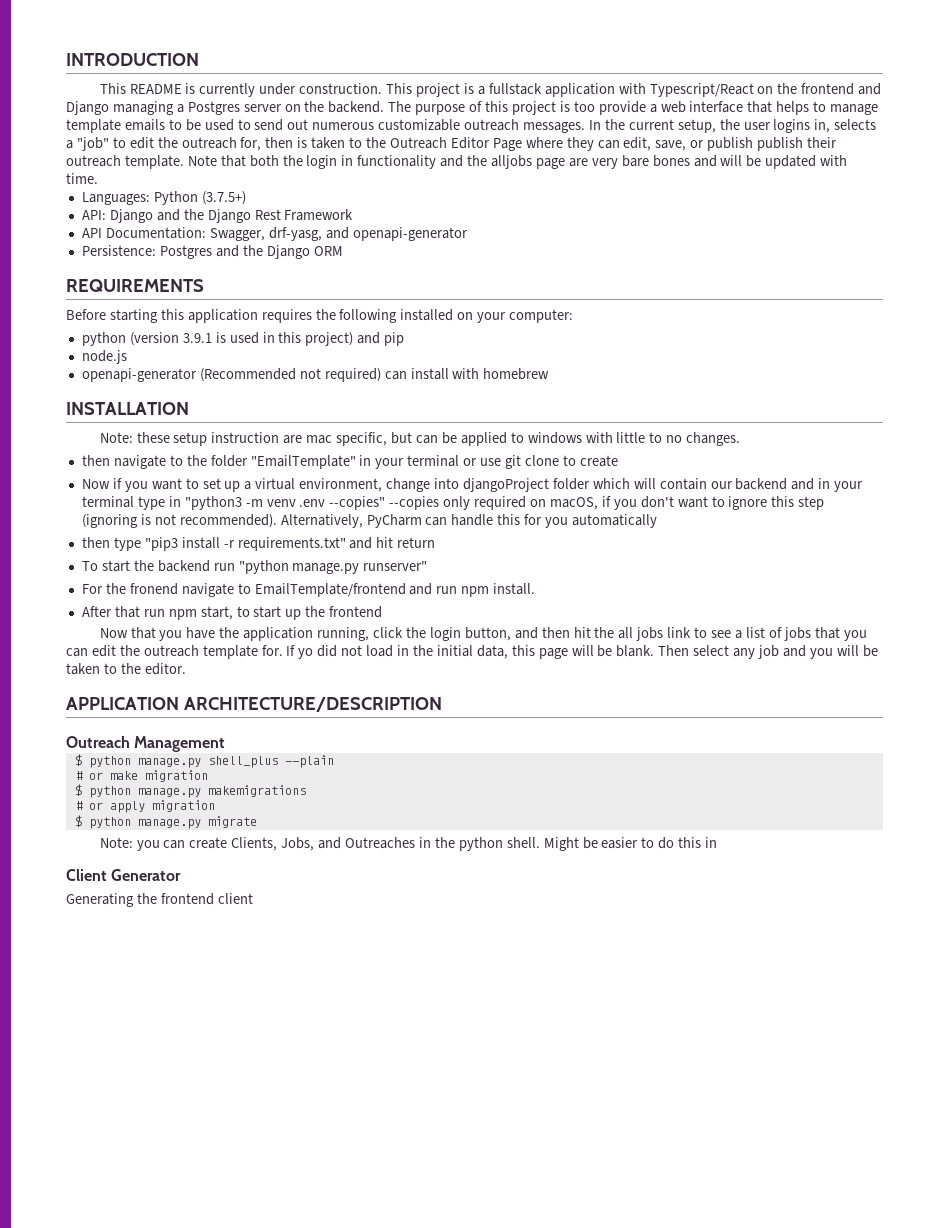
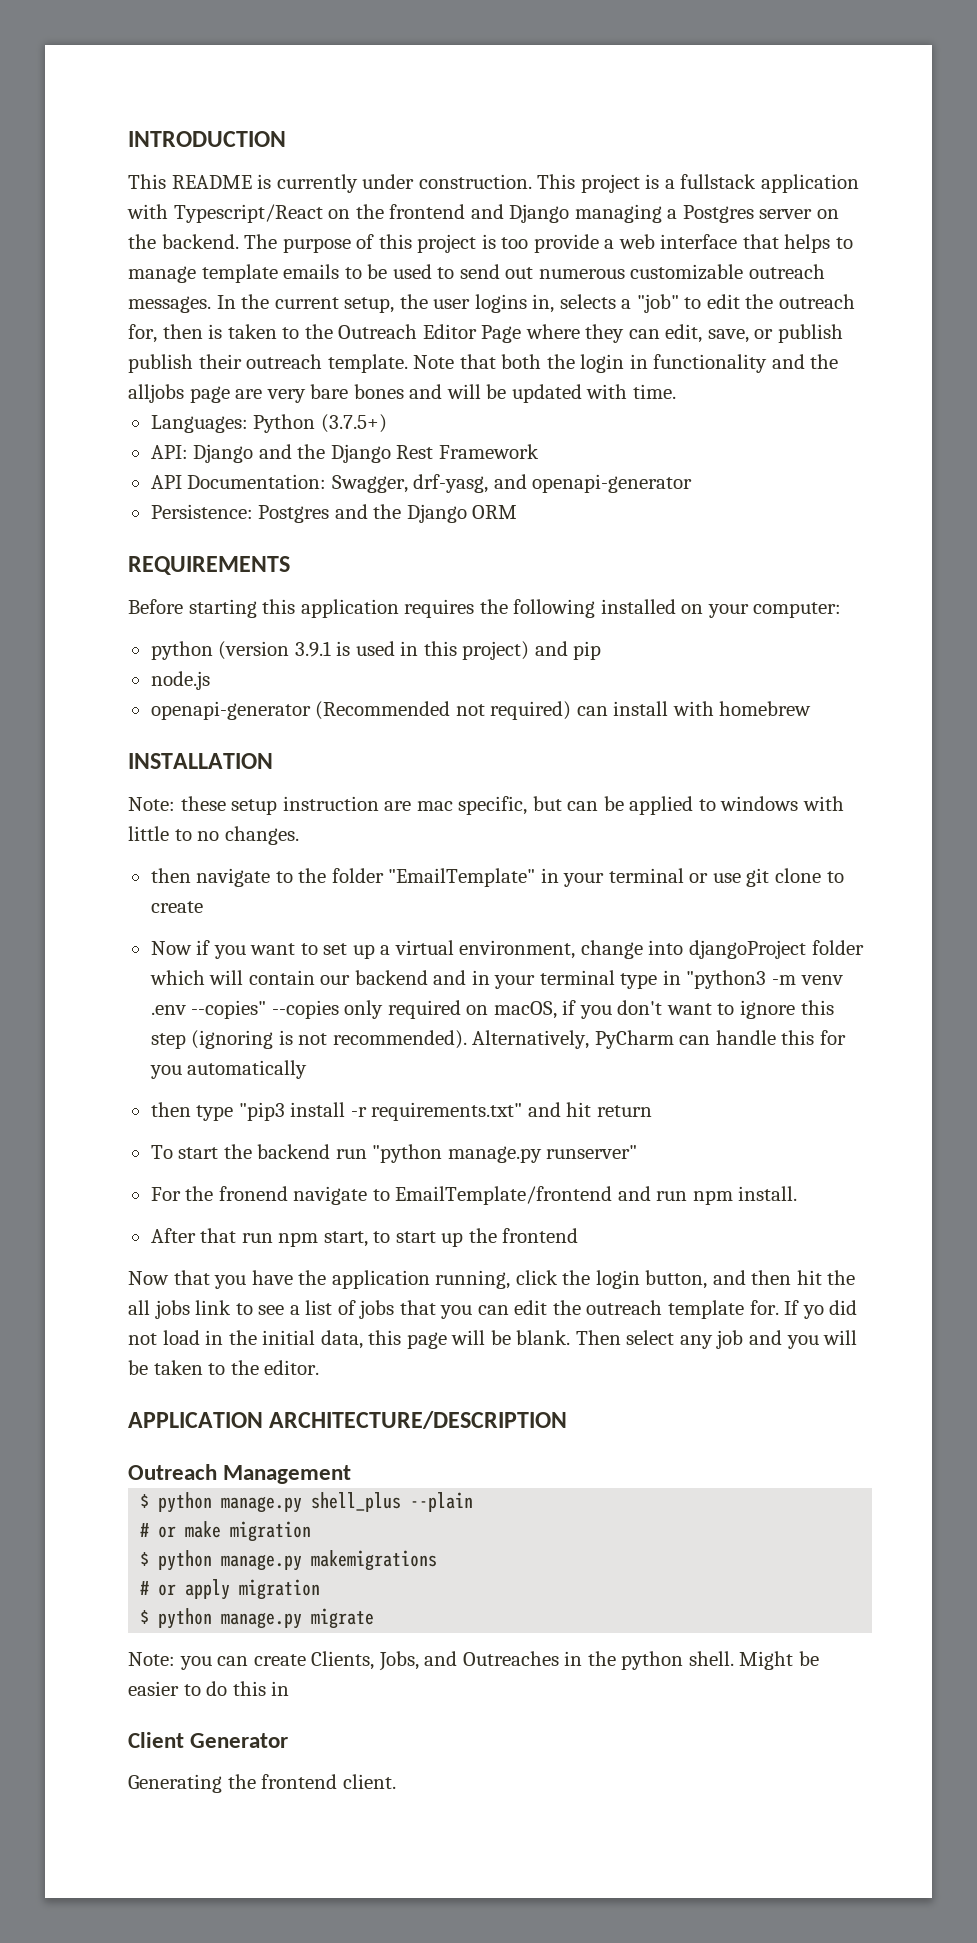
- Generating the frontend client
+ Generating the frontend client.

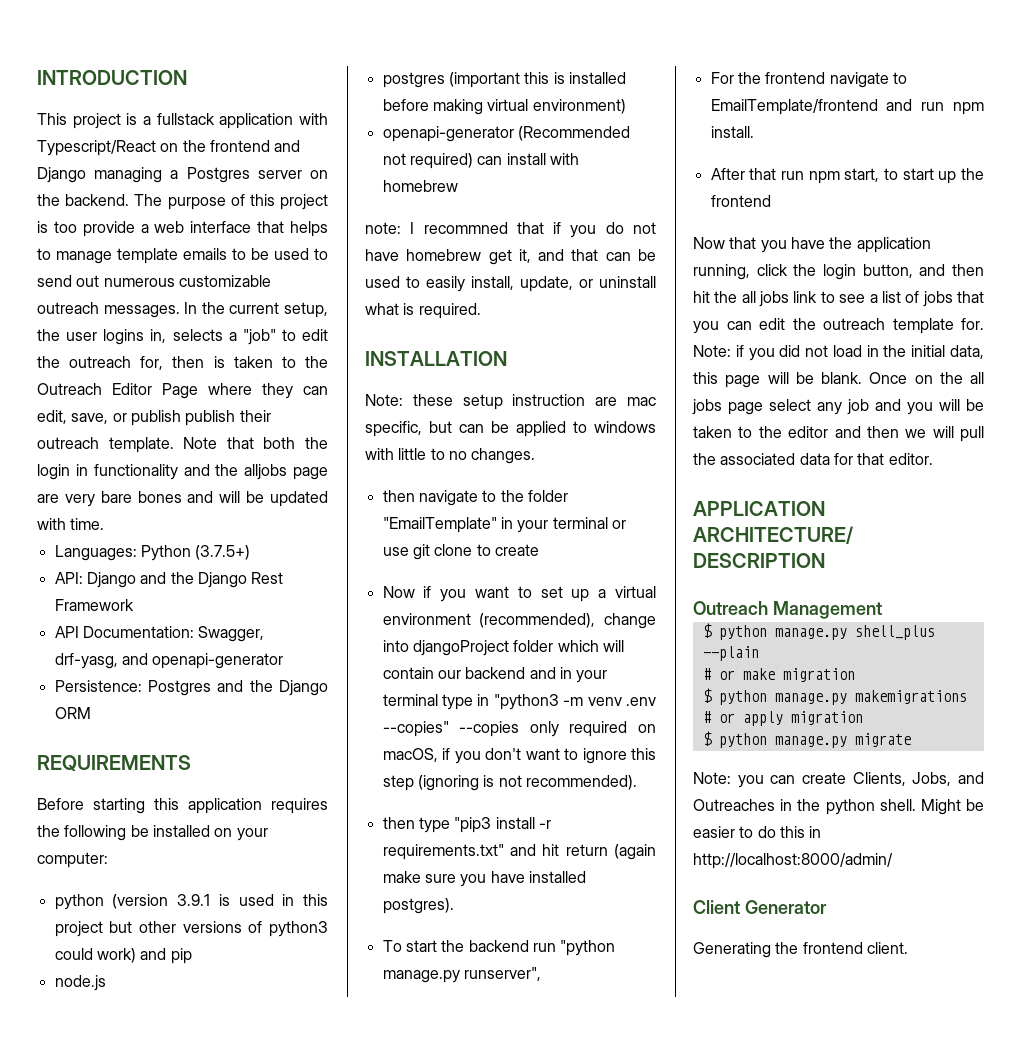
- This README is currently under construction. This project is a fullstack application with Typescript/React on the frontend and Django managing a Postgres server on the backend.
+ This project is a fullstack application with Typescript/React on the frontend and Django managing a Postgres server on the backend.
- Before starting this application requires the following installed on your computer:
+ Before starting this application requires the following be installed on your computer:
- python (version 3.9.1 is used in this project) and pip
+ python (version 3.9.1 is used in this project but other versions of python3 could work) and pip
  node.js
+ postgres (important this is installed before making virtual environment)
+ note: I recommned that if you do not have homebrew get it, and that can be used to easily install, update, or uninstall what is required.
- Now if you want to set up a virtual environment, change into djangoProject folder which will contain our backend and in your terminal type in "python3 -m venv .env --copies" --copies only required on macOS, if you don't want to ignore this step (ignoring is not recommended). Alternatively, PyCharm can handle this for you automatically
+ Now if you want to set up a virtual environment (recommended), change into djangoProject folder which will contain our backend and in your terminal type in "python3 -m venv .env --copies" --copies only required on macOS, if you don't want to ignore this step (ignoring is not recommended).
- then type "pip3 install -r requirements.txt" and hit return
+ then type "pip3 install -r requirements.txt" and hit return (again make sure you have installed postgres).
- To start the backend run "python manage.py runserver"
+ To start the backend run "python manage.py runserver",
- For the fronend navigate to EmailTemplate/frontend and run npm install.
+ For the frontend navigate to EmailTemplate/frontend and run npm install.
- If yo did not load in the initial data, this page will be blank.
+ Note: if you did not load in the initial data, this page will be blank.
- Then select any job and you will be taken to the editor.
+ Once on the all jobs page select any job and you will be taken to the editor and then we will pull the associated data for that editor.
- Might be easier to do this in
+ Might be easier to do this in http://localhost:8000/admin/

